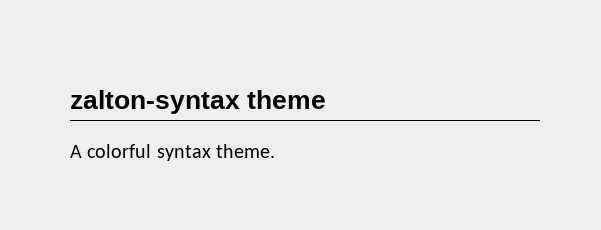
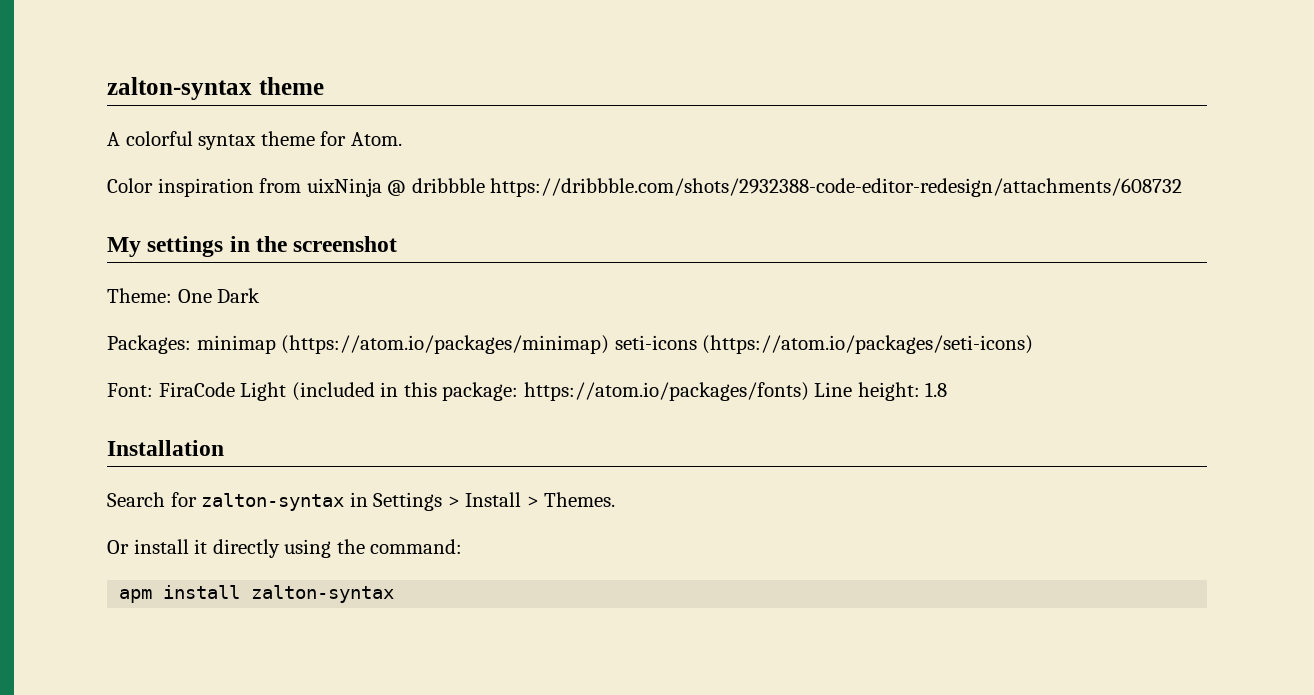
- A colorful syntax theme.
+ A colorful syntax theme for Atom.
+ Color inspiration from uixNinja @ dribbble https://dribbble.com/shots/2932388-code-editor-redesign/attachments/608732
+ My settings in the screenshot
+ Theme: One Dark
+ Packages: minimap (https://atom.io/packages/minimap) seti-icons (https://atom.io/packages/seti-icons)
+ Font: FiraCode Light (included in this package: https://atom.io/packages/fonts) Line height: 1.8
+ Installation
+ Search for zalton-syntax in Settings > Install > Themes.
+ Or install it directly using the command:
+ apm install zalton-syntax

